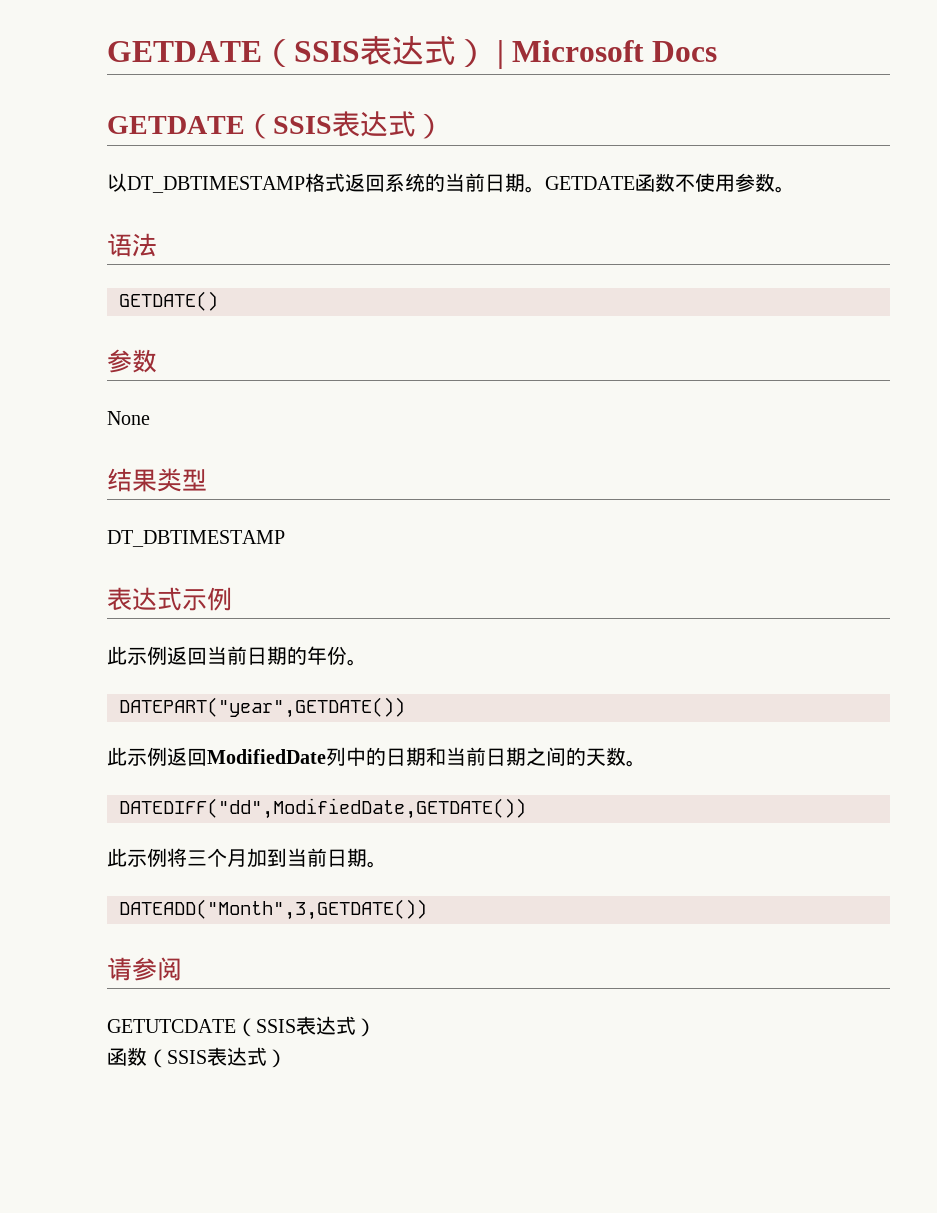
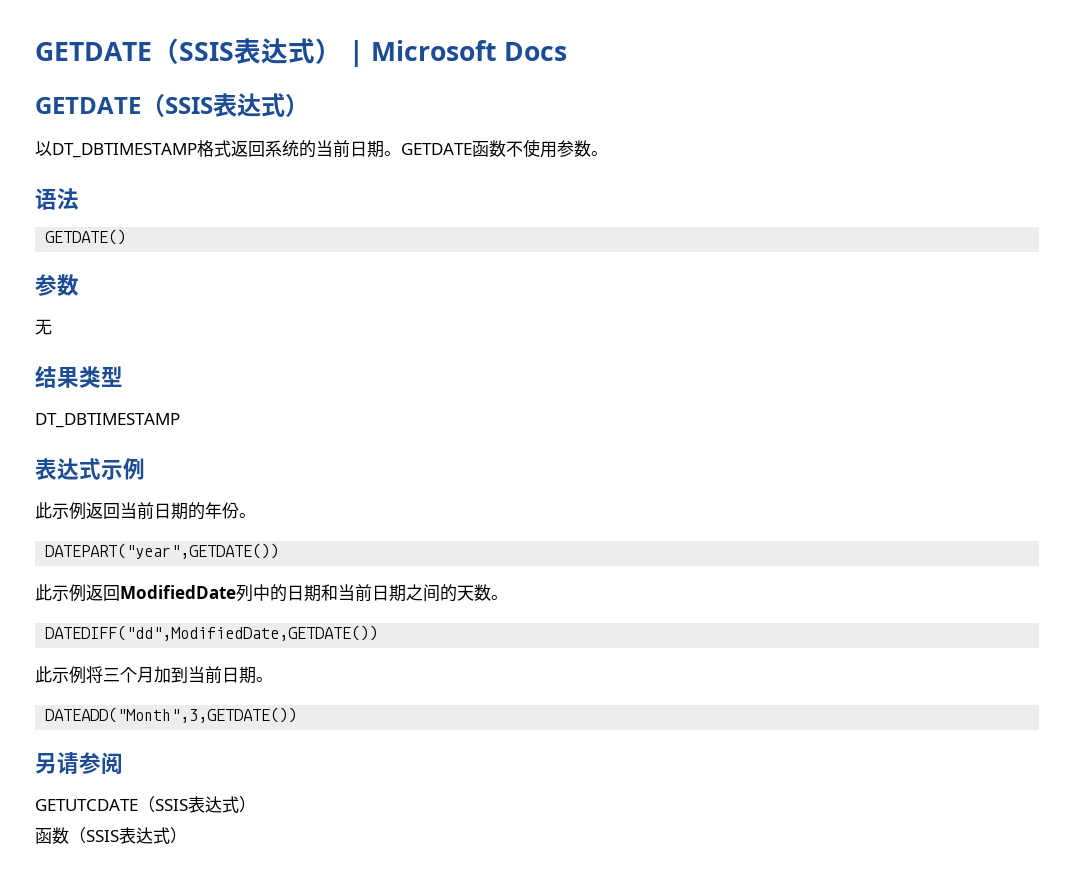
- None
+ 无
- 请参阅
+ 另请参阅

